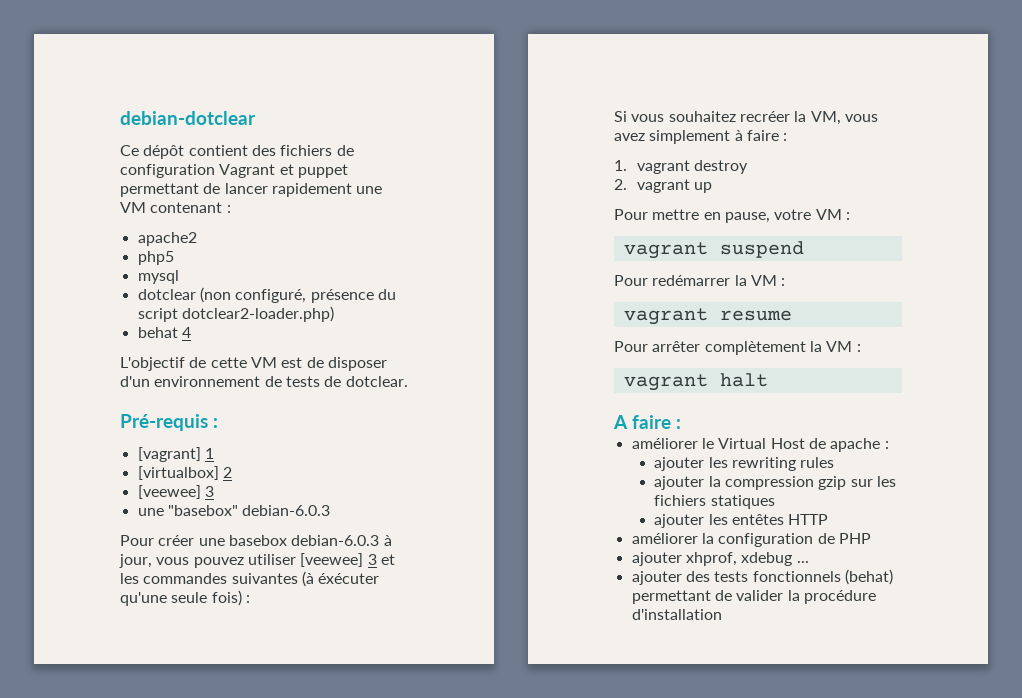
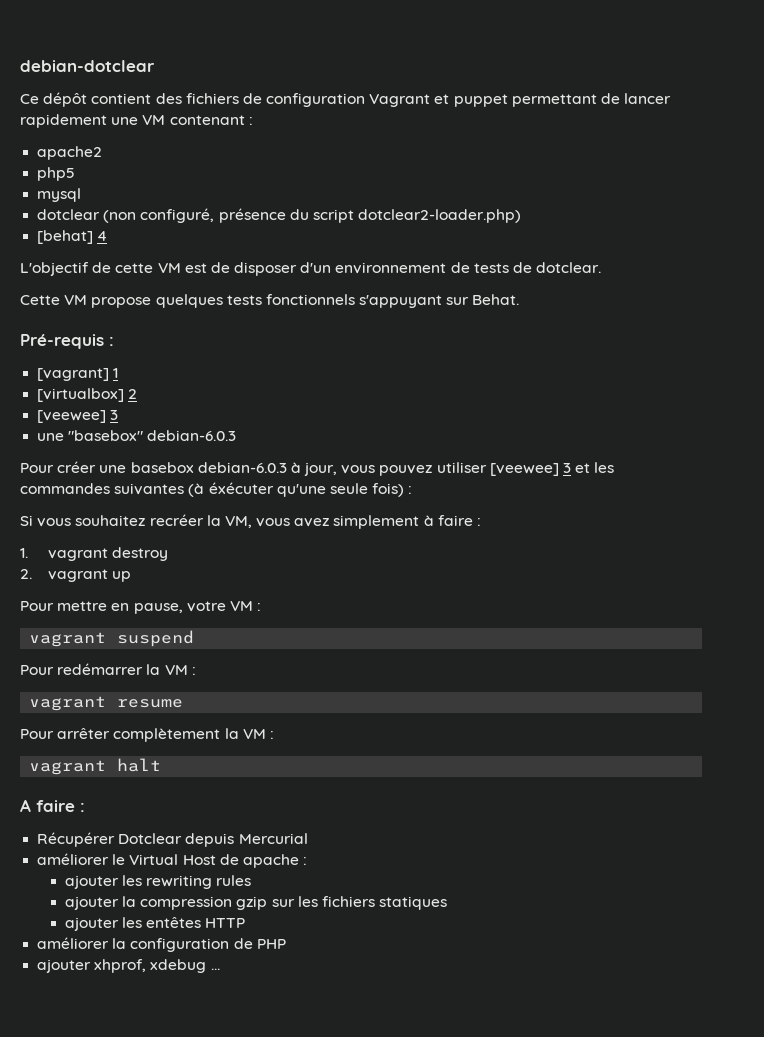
- behat 4
+ [behat] 4
+ Cette VM propose quelques tests fonctionnels s'appuyant sur Behat.
+ Récupérer Dotclear depuis Mercurial
- ajouter des tests fonctionnels (behat) permettant de valider la procédure d'installation

